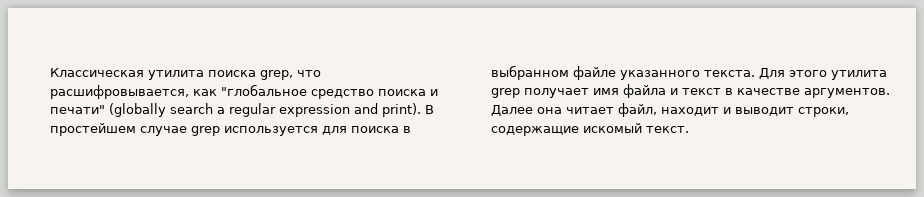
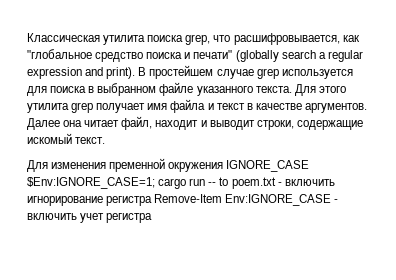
+ Для изменения пременной окружения IGNORE_CASE $Env:IGNORE_CASE=1; cargo run -- to poem.txt - включить игнорирование регистра Remove-Item Env:IGNORE_CASE - включить учет регистра

